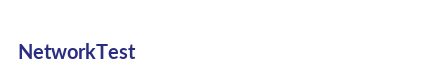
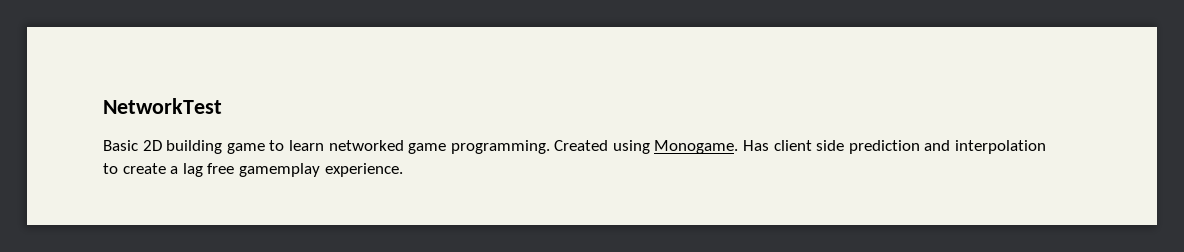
+ Basic 2D building game to learn networked game programming. Created using Monogame. Has client side prediction and interpolation to create a lag free gamemplay experience.

